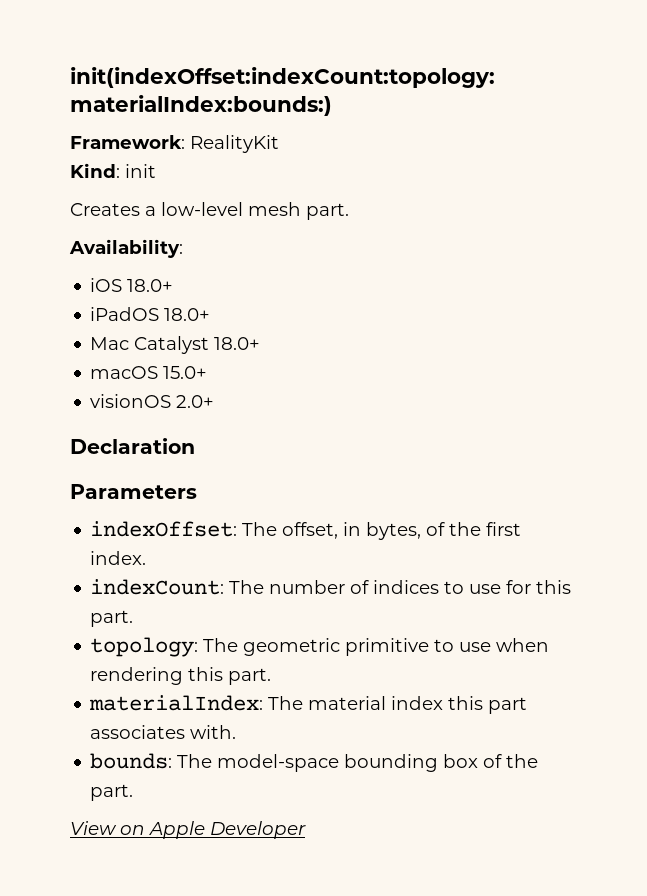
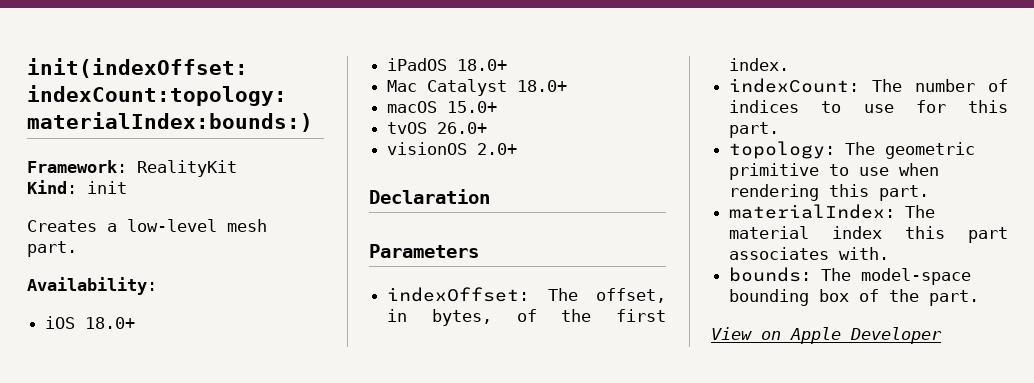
+ tvOS 26.0+

